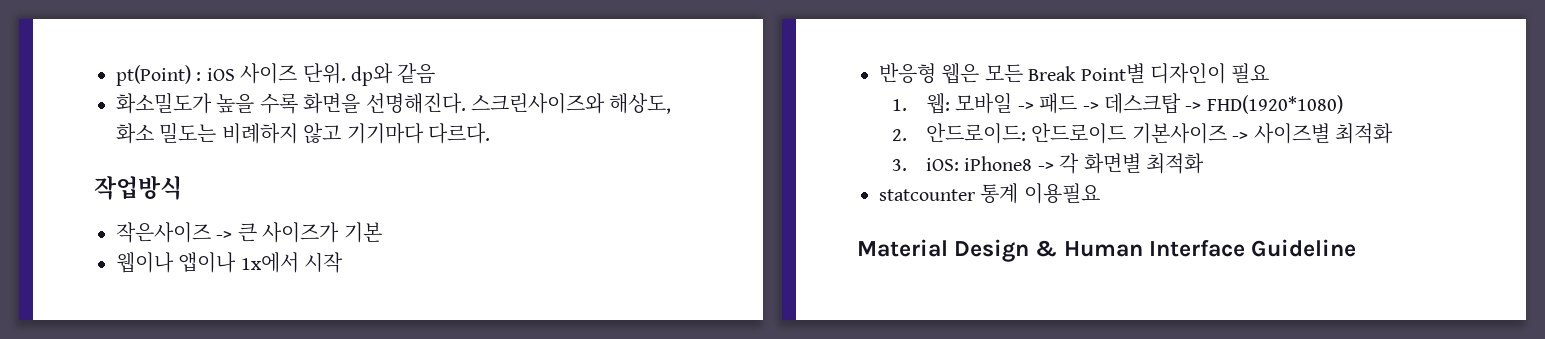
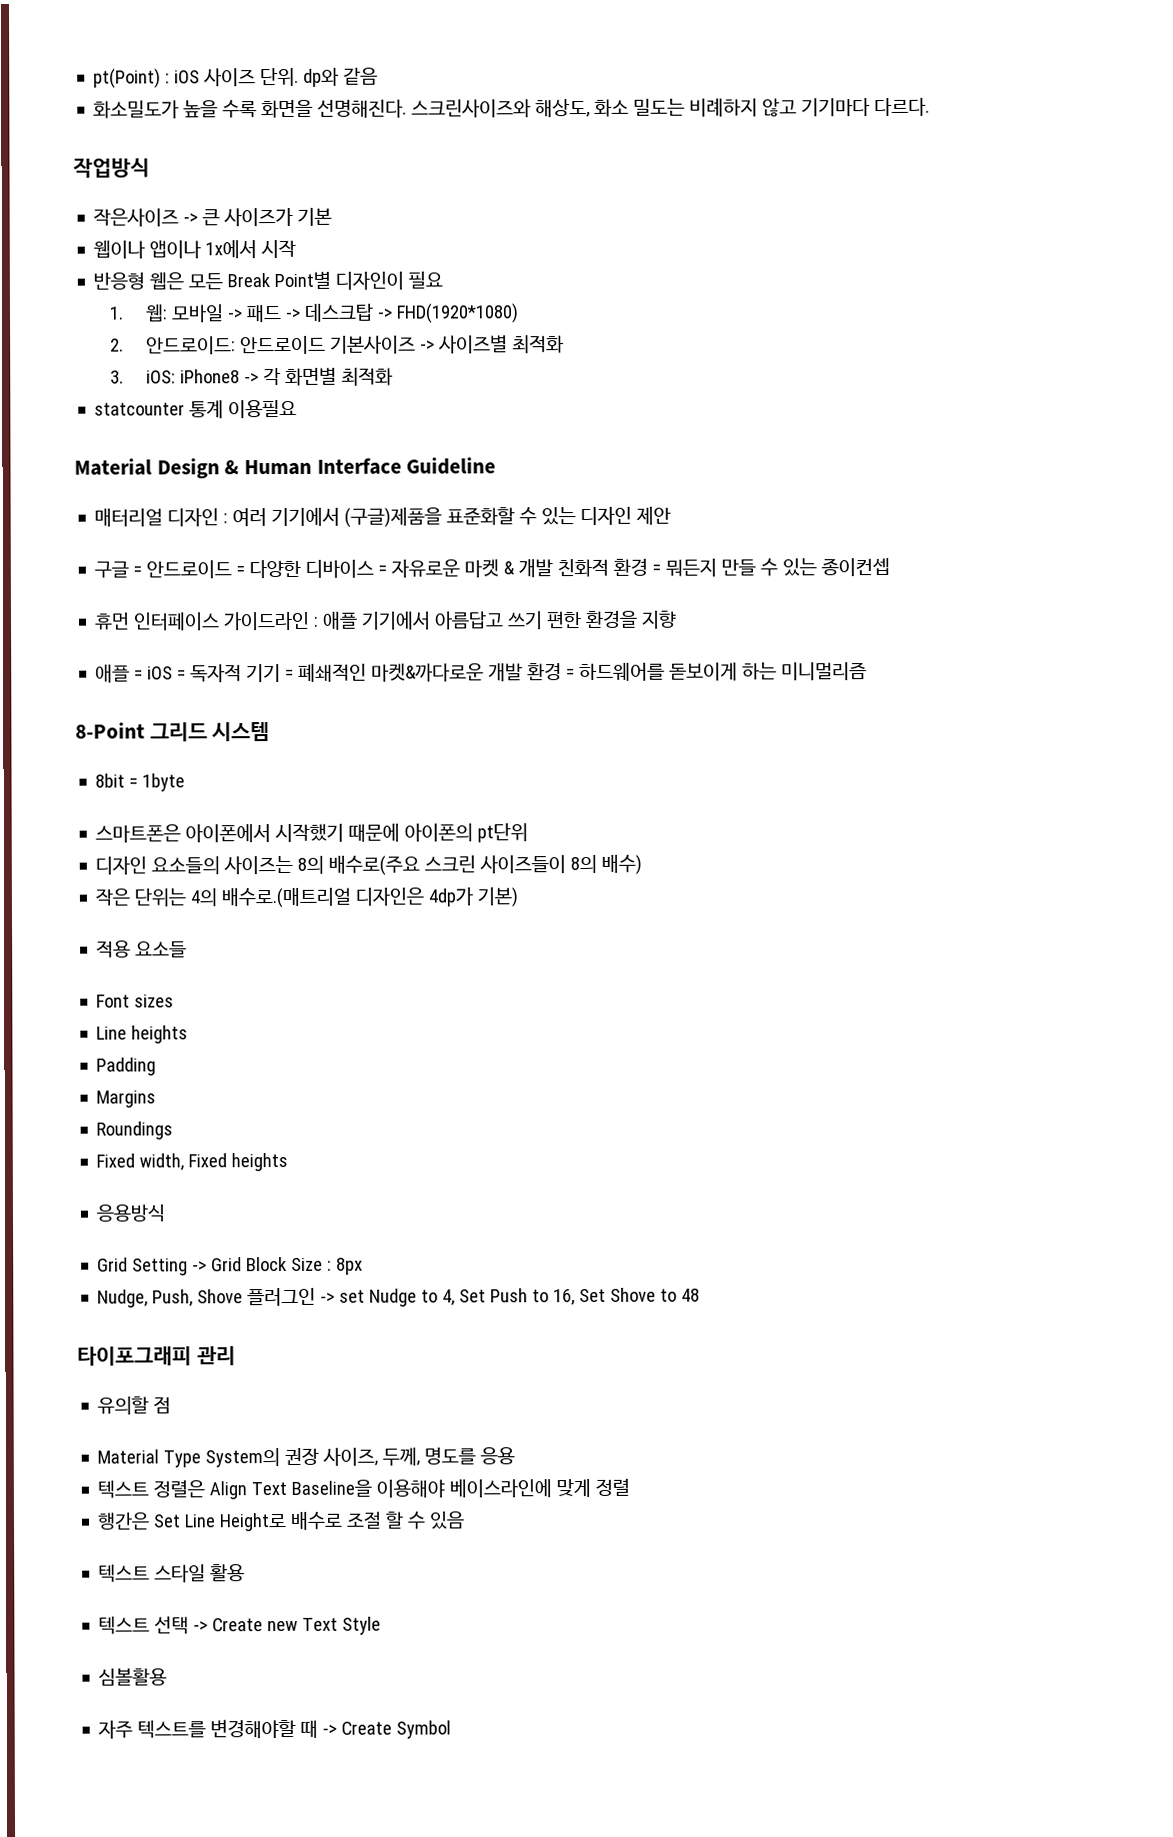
+ 매터리얼 디자인 : 여러 기기에서 (구글)제품을 표준화할 수 있는 디자인 제안
+ 구글 = 안드로이드 = 다양한 디바이스 = 자유로운 마켓 & 개발 친화적 환경 = 뭐든지 만들 수 있는 종이컨셉
+ 휴먼 인터페이스 가이드라인 : 애플 기기에서 아름답고 쓰기 편한 환경을 지향
+ 애플 = iOS = 독자적 기기 = 폐쇄적인 마켓&까다로운 개발 환경 = 하드웨어를 돋보이게 하는 미니멀리즘
+ 8-Point 그리드 시스템
+ 8bit = 1byte
+ 스마트폰은 아이폰에서 시작했기 때문에 아이폰의 pt단위
+ 디자인 요소들의 사이즈는 8의 배수로(주요 스크린 사이즈들이 8의 배수)
+ 작은 단위는 4의 배수로.(매트리얼 디자인은 4dp가 기본)
+ 적용 요소들
+ Font sizes
+ Line heights
+ Padding
+ Margins
+ Roundings
+ Fixed width, Fixed heights
+ 응용방식
+ Grid Setting -> Grid Block Size : 8px
+ Nudge, Push, Shove 플러그인 -> set Nudge to 4, Set Push to 16, Set Shove to 48
+ 타이포그래피 관리
+ 유의할 점
+ Material Type System의 권장 사이즈, 두께, 명도를 응용
+ 텍스트 정렬은 Align Text Baseline을 이용해야 베이스라인에 맞게 정렬
+ 행간은 Set Line Height로 배수로 조절 할 수 있음
+ 텍스트 스타일 활용
+ 텍스트 선택 -> Create new Text Style
+ 심볼활용
+ 자주 텍스트를 변경해야할 때 -> Create Symbol

